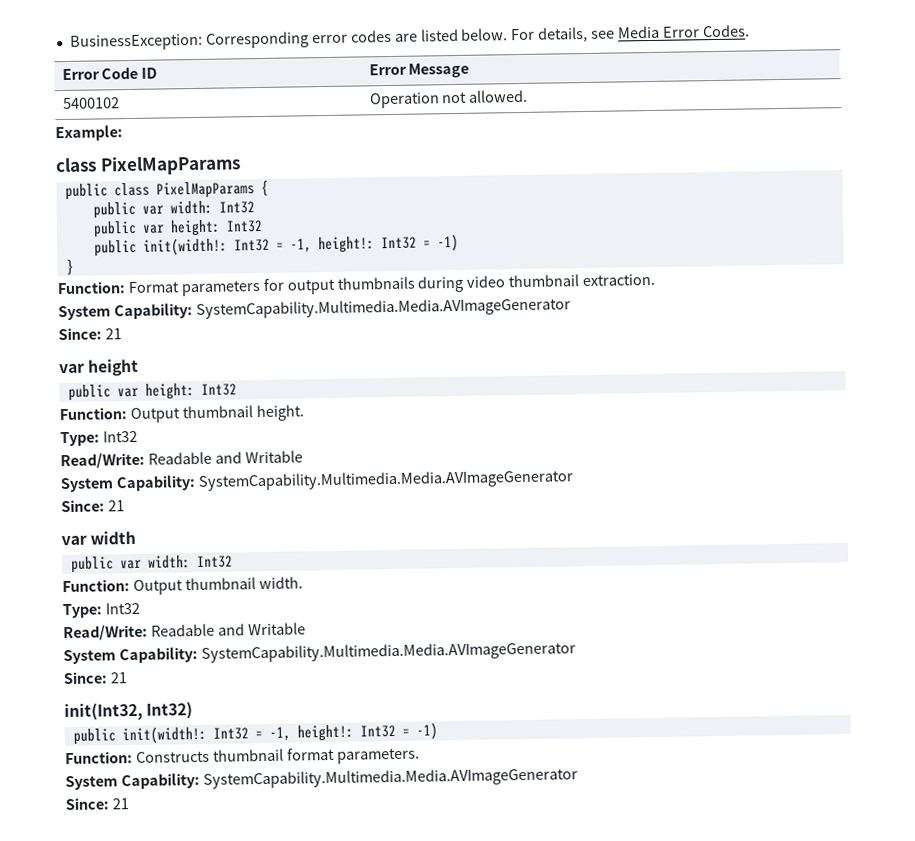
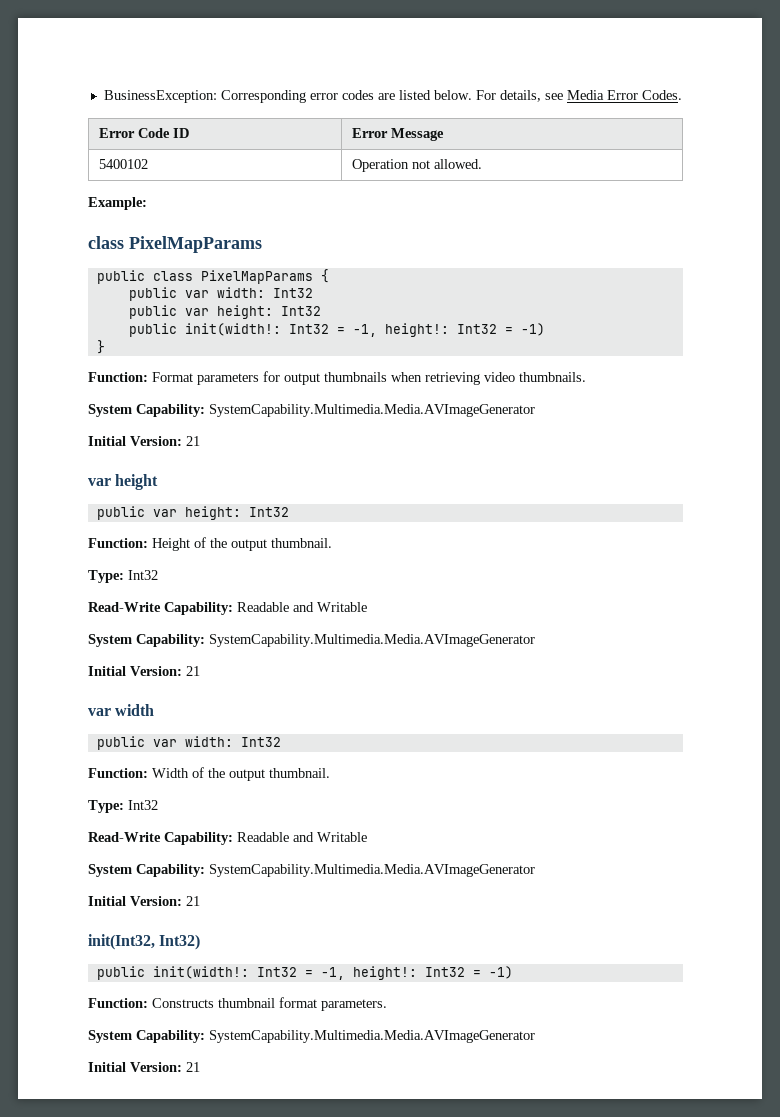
- Function: Format parameters for output thumbnails during video thumbnail extraction.
+ Function: Format parameters for output thumbnails when retrieving video thumbnails.
  System Capability: SystemCapability.Multimedia.Media.AVImageGenerator
- Since: 21
+ Initial Version: 21
- Function: Output thumbnail height.
+ Function: Height of the output thumbnail.
  Type: Int32
- Read/Write: Readable and Writable
+ Read-Write Capability: Readable and Writable
  System Capability: SystemCapability.Multimedia.Media.AVImageGenerator
- Since: 21
+ Initial Version: 21
- Function: Output thumbnail width.
+ Function: Width of the output thumbnail.
  Type: Int32
- Read/Write: Readable and Writable
+ Read-Write Capability: Readable and Writable
  System Capability: SystemCapability.Multimedia.Media.AVImageGenerator
- Since: 21
+ Initial Version: 21
  Function: Constructs thumbnail format parameters.
  System Capability: SystemCapability.Multimedia.Media.AVImageGenerator
- Since: 21
+ Initial Version: 21

